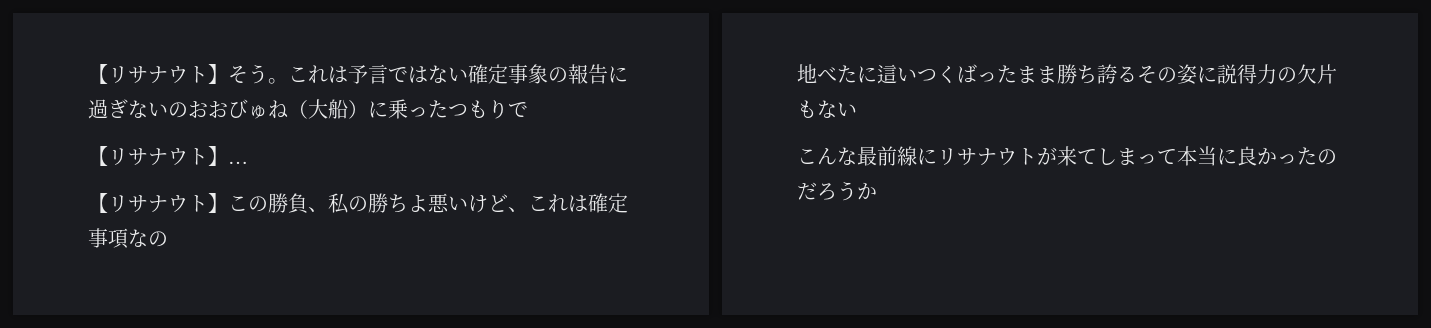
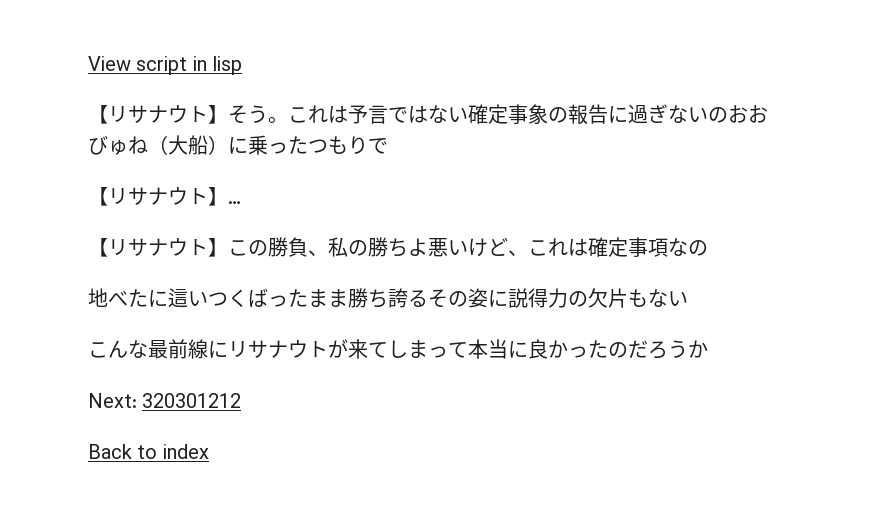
+ View script in lisp
+ Next: 320301212
+ Back to index

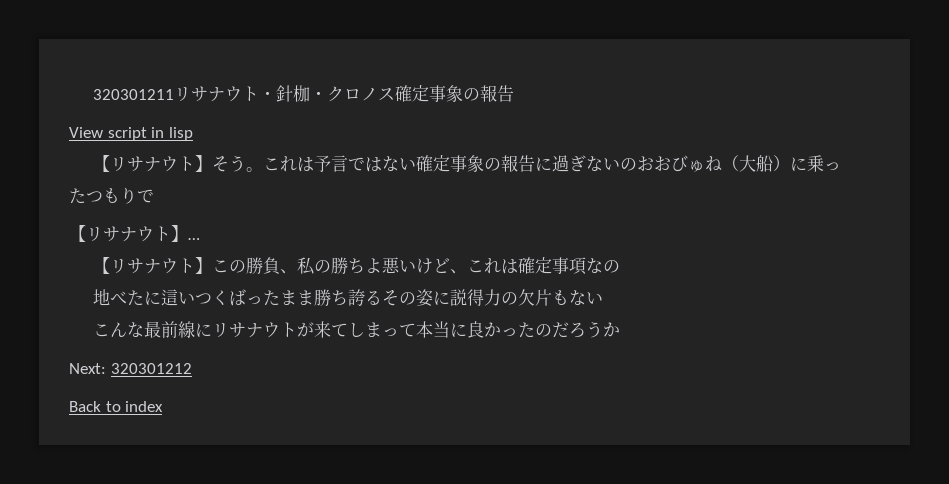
+ 320301211リサナウト・針枷・クロノス確定事象の報告

